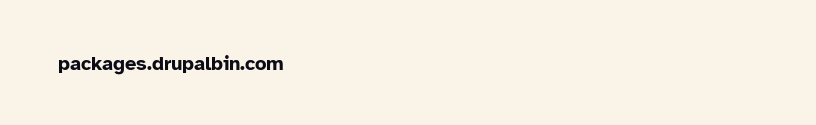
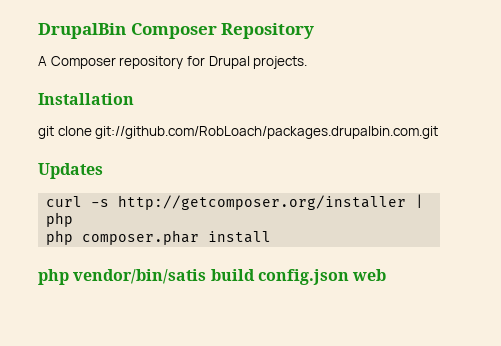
- packages.drupalbin.com
+ DrupalBin Composer Repository
+ A Composer repository for Drupal projects.
+ Installation
+ git clone git://github.com/RobLoach/packages.drupalbin.com.git
+ Updates
+ curl -s http://getcomposer.org/installer | php
+ php composer.phar install
+ php vendor/bin/satis build config.json web

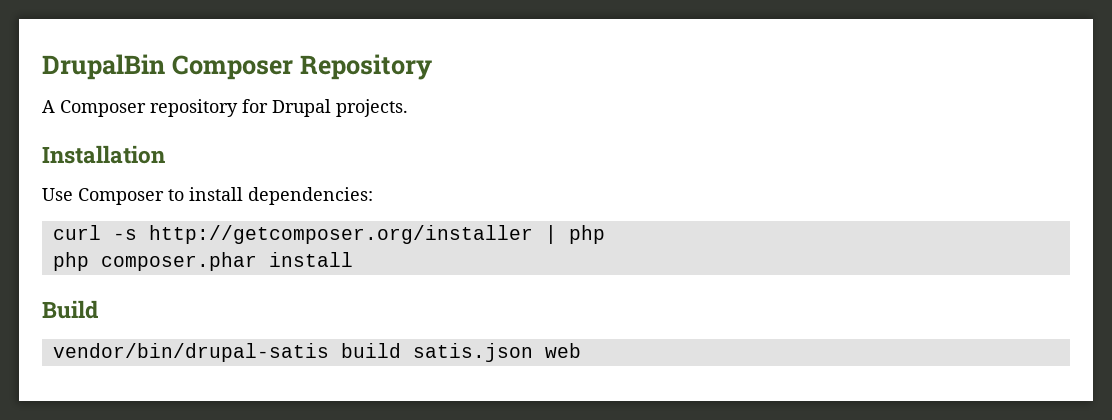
- git clone git://github.com/RobLoach/packages.drupalbin.com.git
- Updates
+ Use Composer to install dependencies:
- php vendor/bin/satis build config.json web
+ Build
+ vendor/bin/drupal-satis build satis.json web

